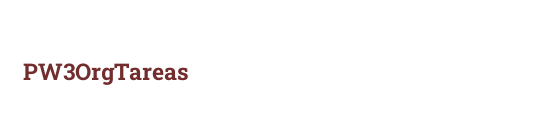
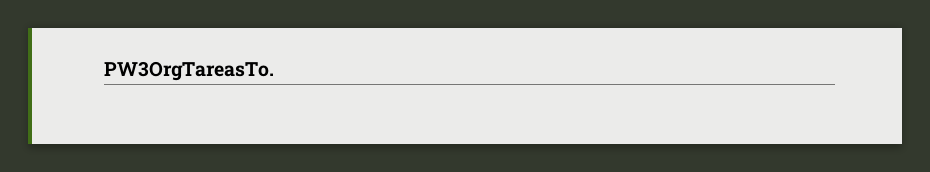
- PW3OrgTareas
+ PW3OrgTareasTo.

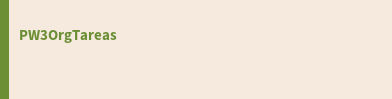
- PW3OrgTareasTo.
+ PW3OrgTareas

